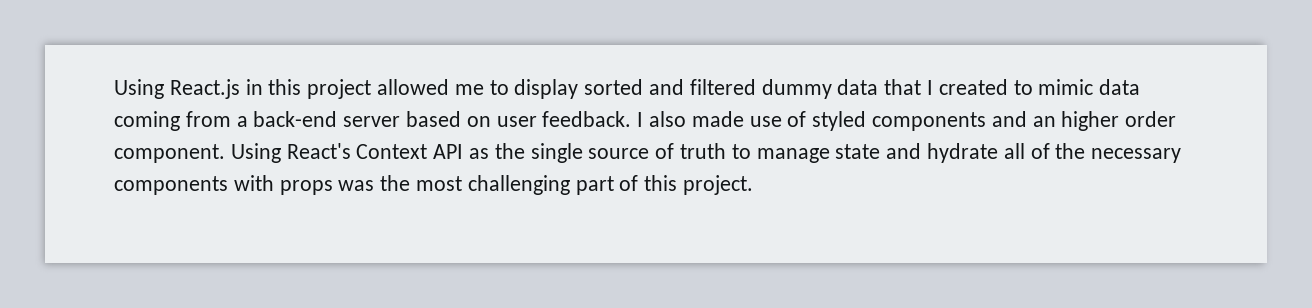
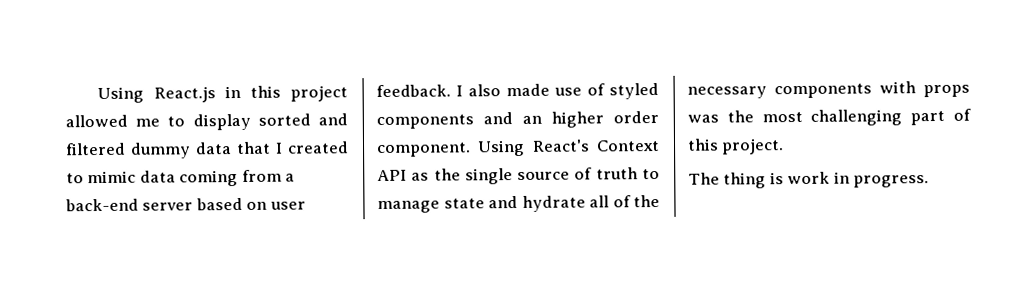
+ The thing is work in progress.

